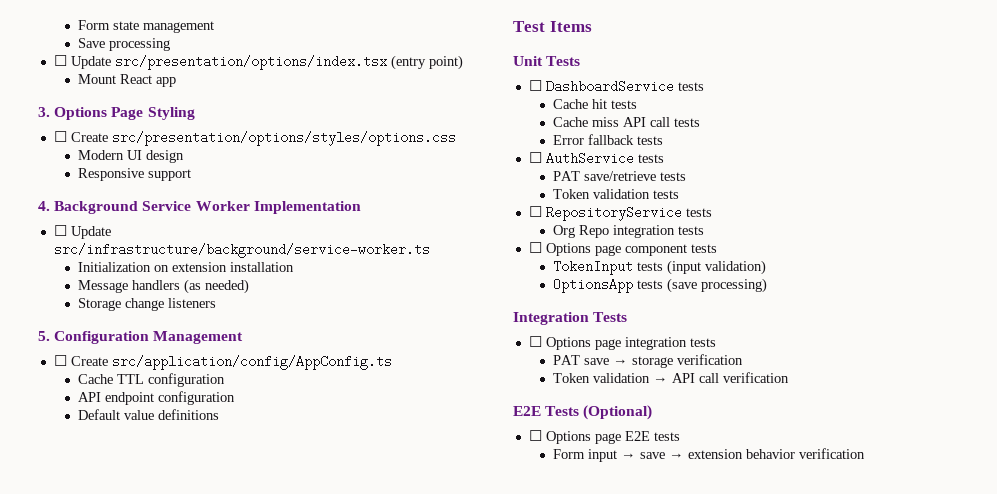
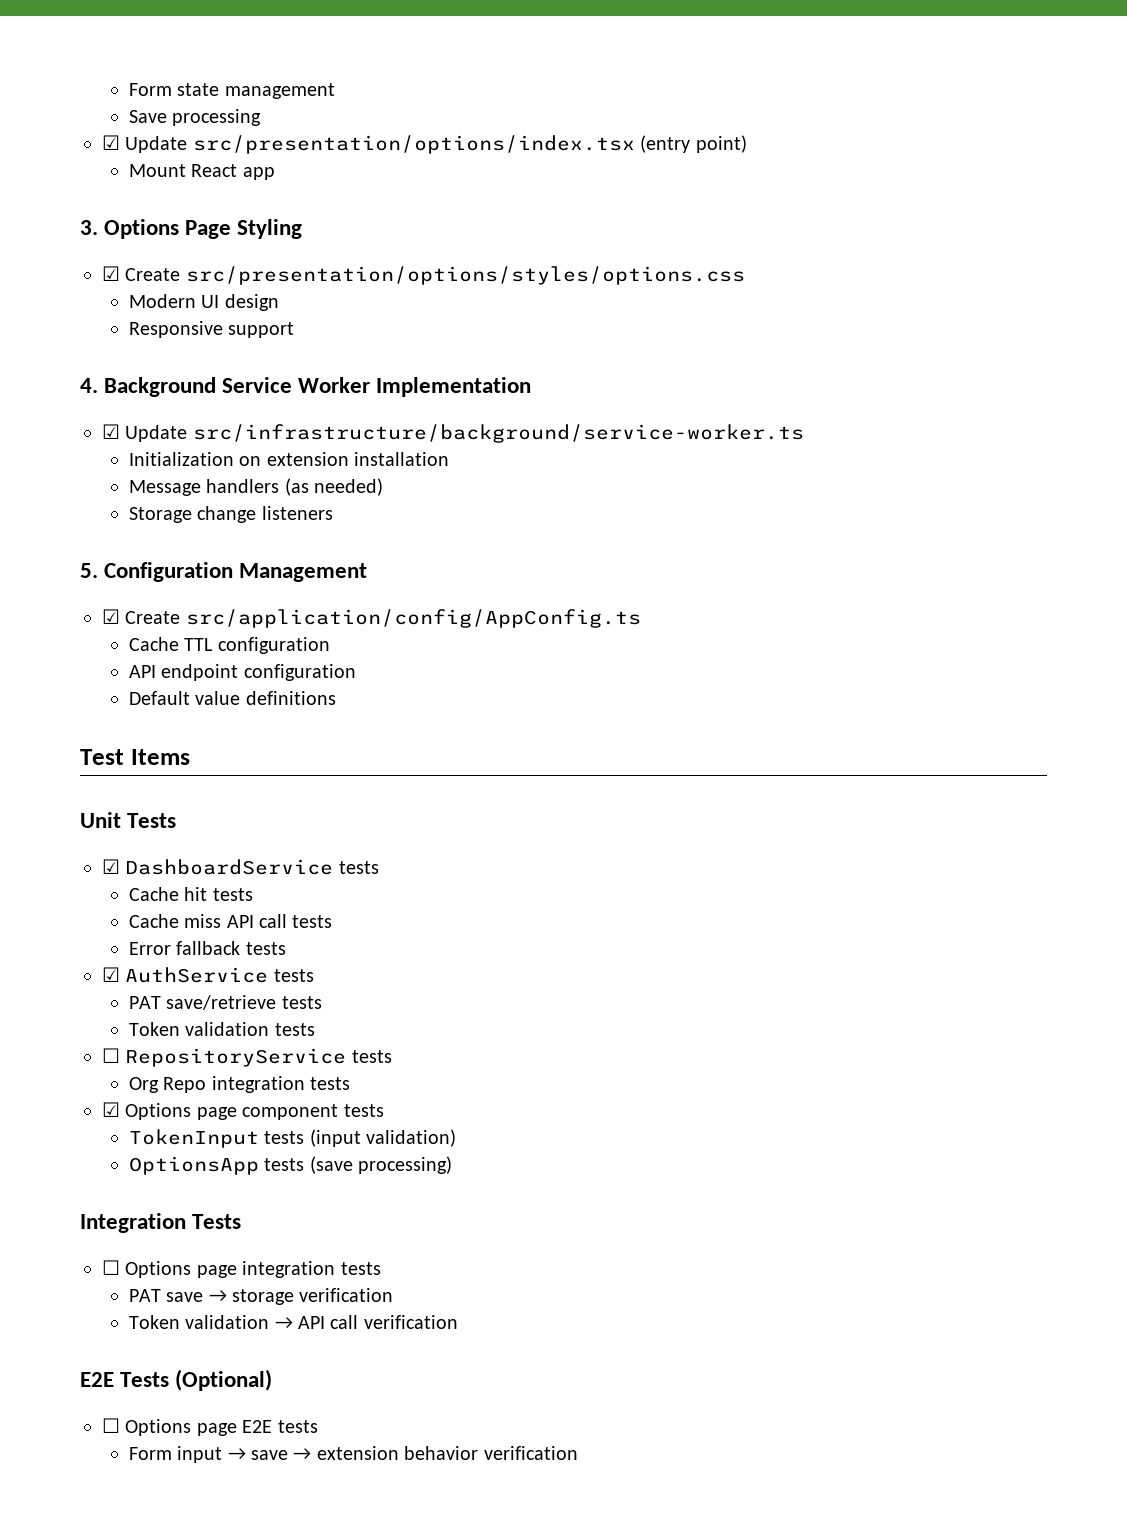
- ☐ Update src/presentation/options/index.tsx (entry point)
+ ☑ Update src/presentation/options/index.tsx (entry point)
- ☐ Create src/presentation/options/styles/options.css
+ ☑ Create src/presentation/options/styles/options.css
- ☐ Update src/infrastructure/background/service-worker.ts
+ ☑ Update src/infrastructure/background/service-worker.ts
- ☐ Create src/application/config/AppConfig.ts
+ ☑ Create src/application/config/AppConfig.ts
- ☐ DashboardService tests
+ ☑ DashboardService tests
- ☐ AuthService tests
+ ☑ AuthService tests
- ☐ Options page component tests
+ ☑ Options page component tests

